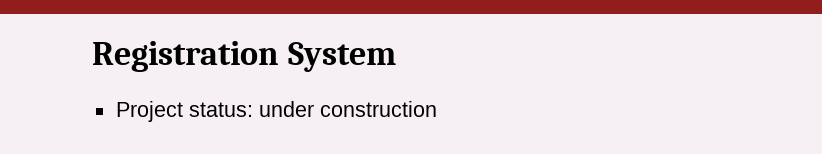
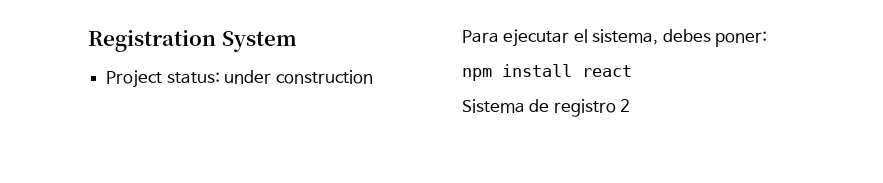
+ Para ejecutar el sistema, debes poner:
+ npm install react
+ Sistema de registro 2

